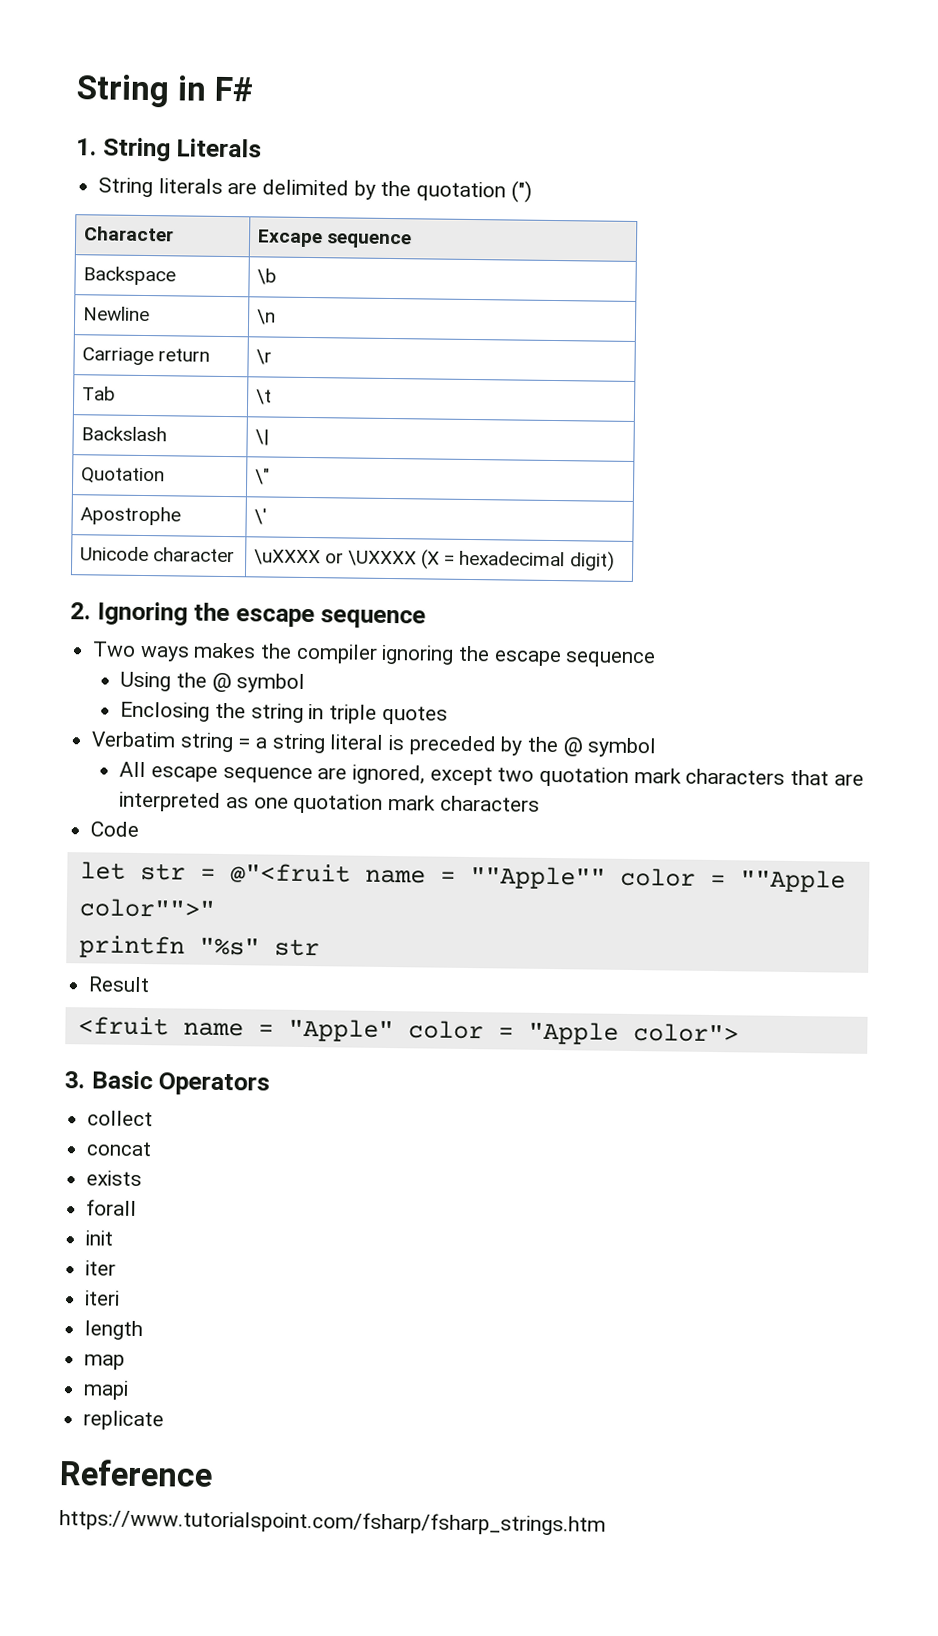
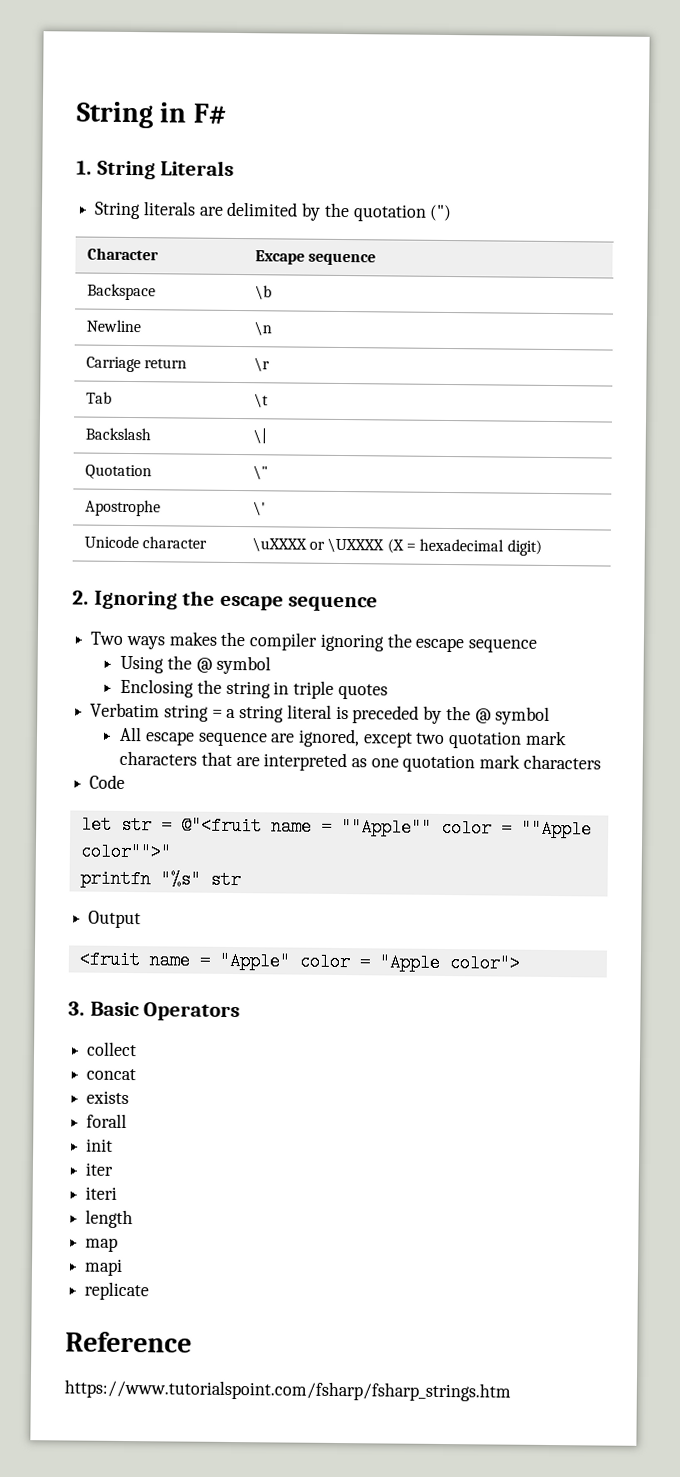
- Result
+ Output

